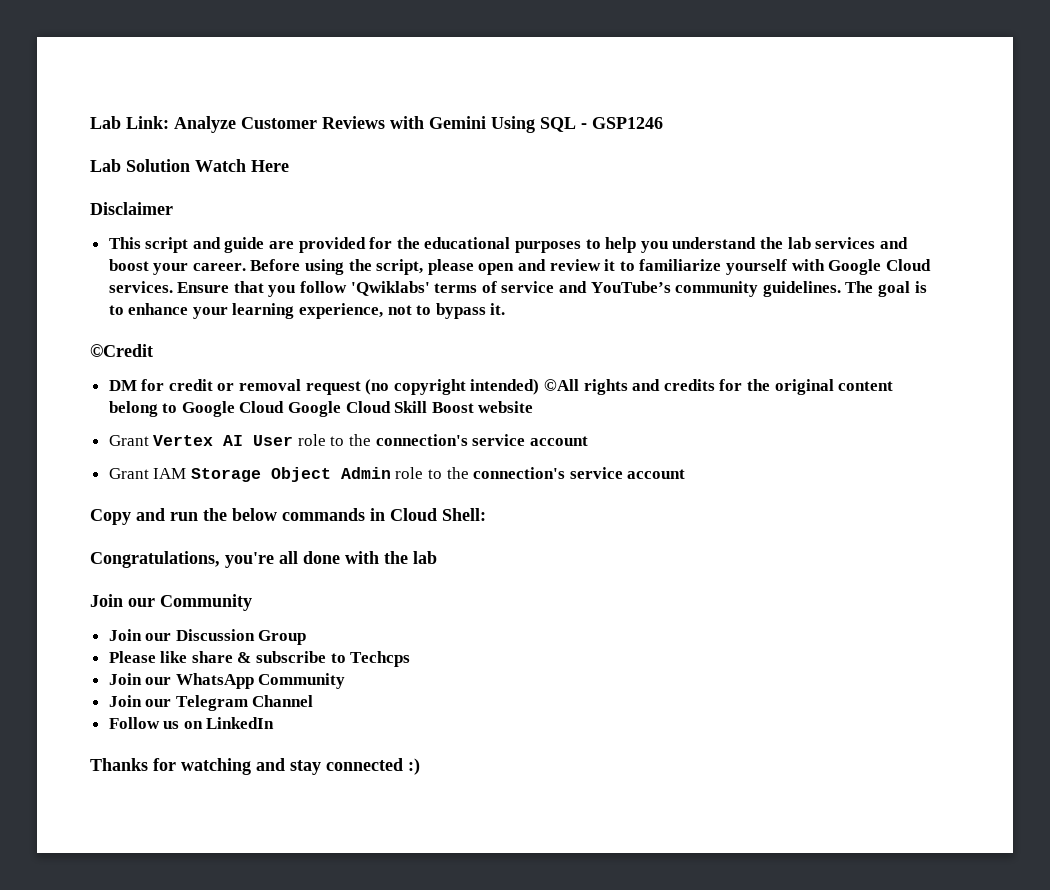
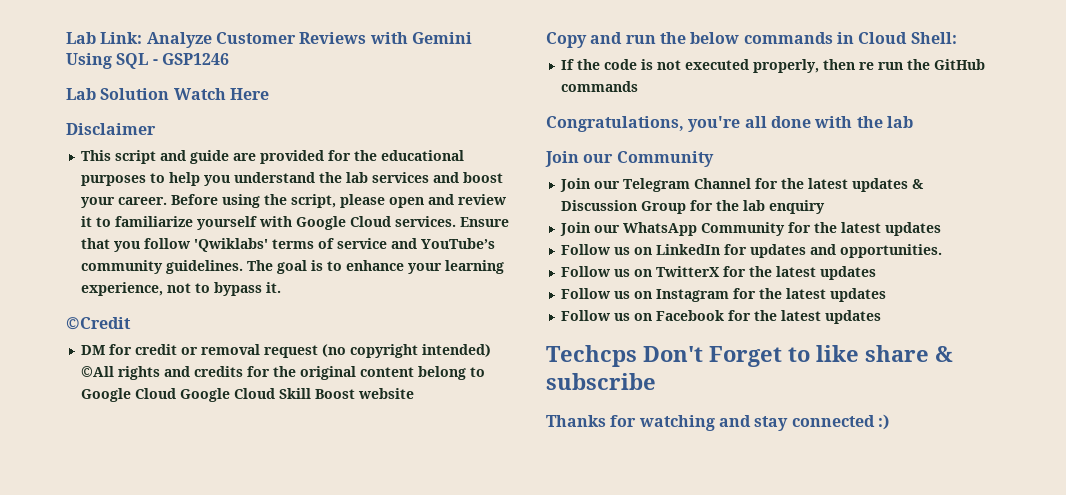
- Grant Vertex AI User role to the connection's service account
- Grant IAM Storage Object Admin role to the connection's service account
+ If the code is not executed properly, then re run the GitHub commands
- Join our Discussion Group
- Please like share & subscribe to Techcps
+ Join our Telegram Channel for the latest updates & Discussion Group for the lab enquiry
- Join our WhatsApp Community
- Join our Telegram Channel
+ Join our WhatsApp Community for the latest updates
- Follow us on LinkedIn
+ Follow us on LinkedIn for updates and opportunities.
+ Follow us on TwitterX for the latest updates
+ Follow us on Instagram for the latest updates
+ Follow us on Facebook for the latest updates
+ Techcps Don't Forget to like share & subscribe

